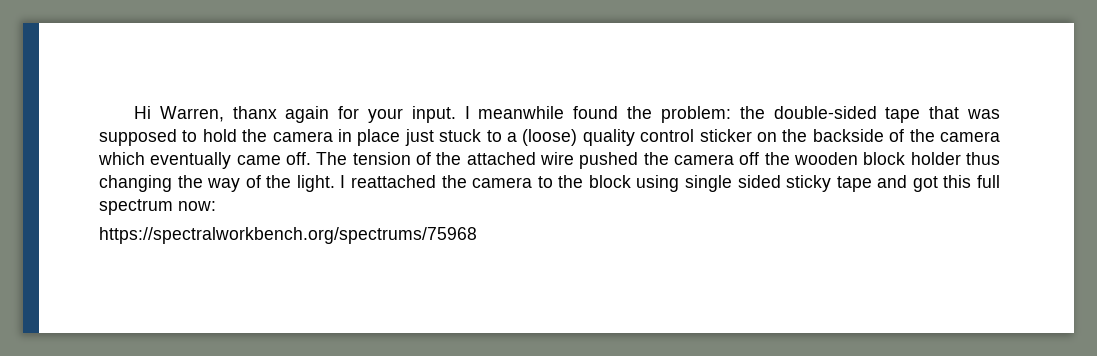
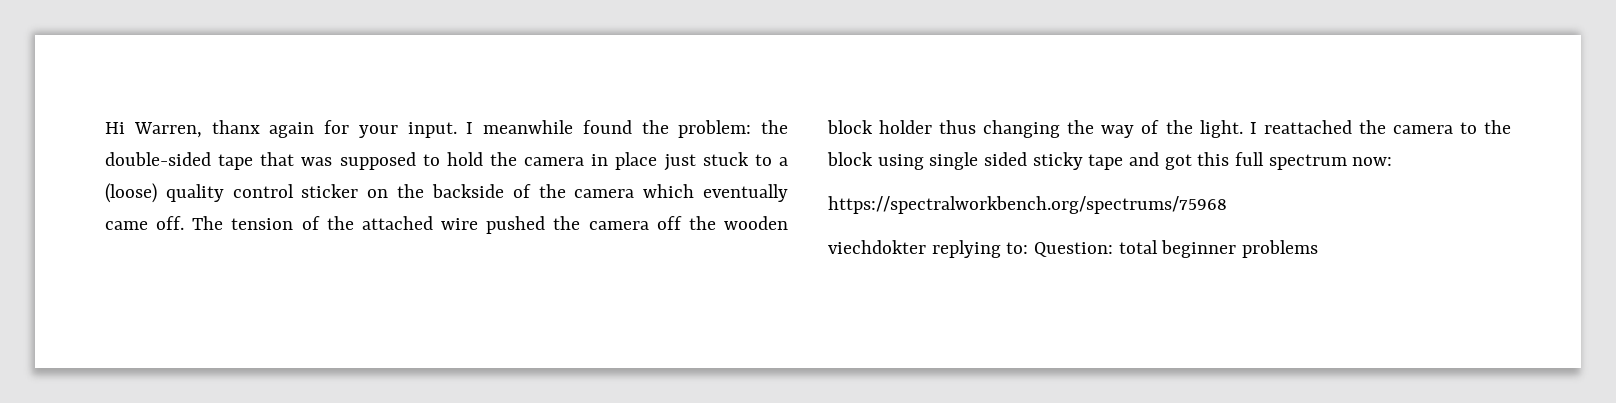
+ viechdokter replying to: Question: total beginner problems

